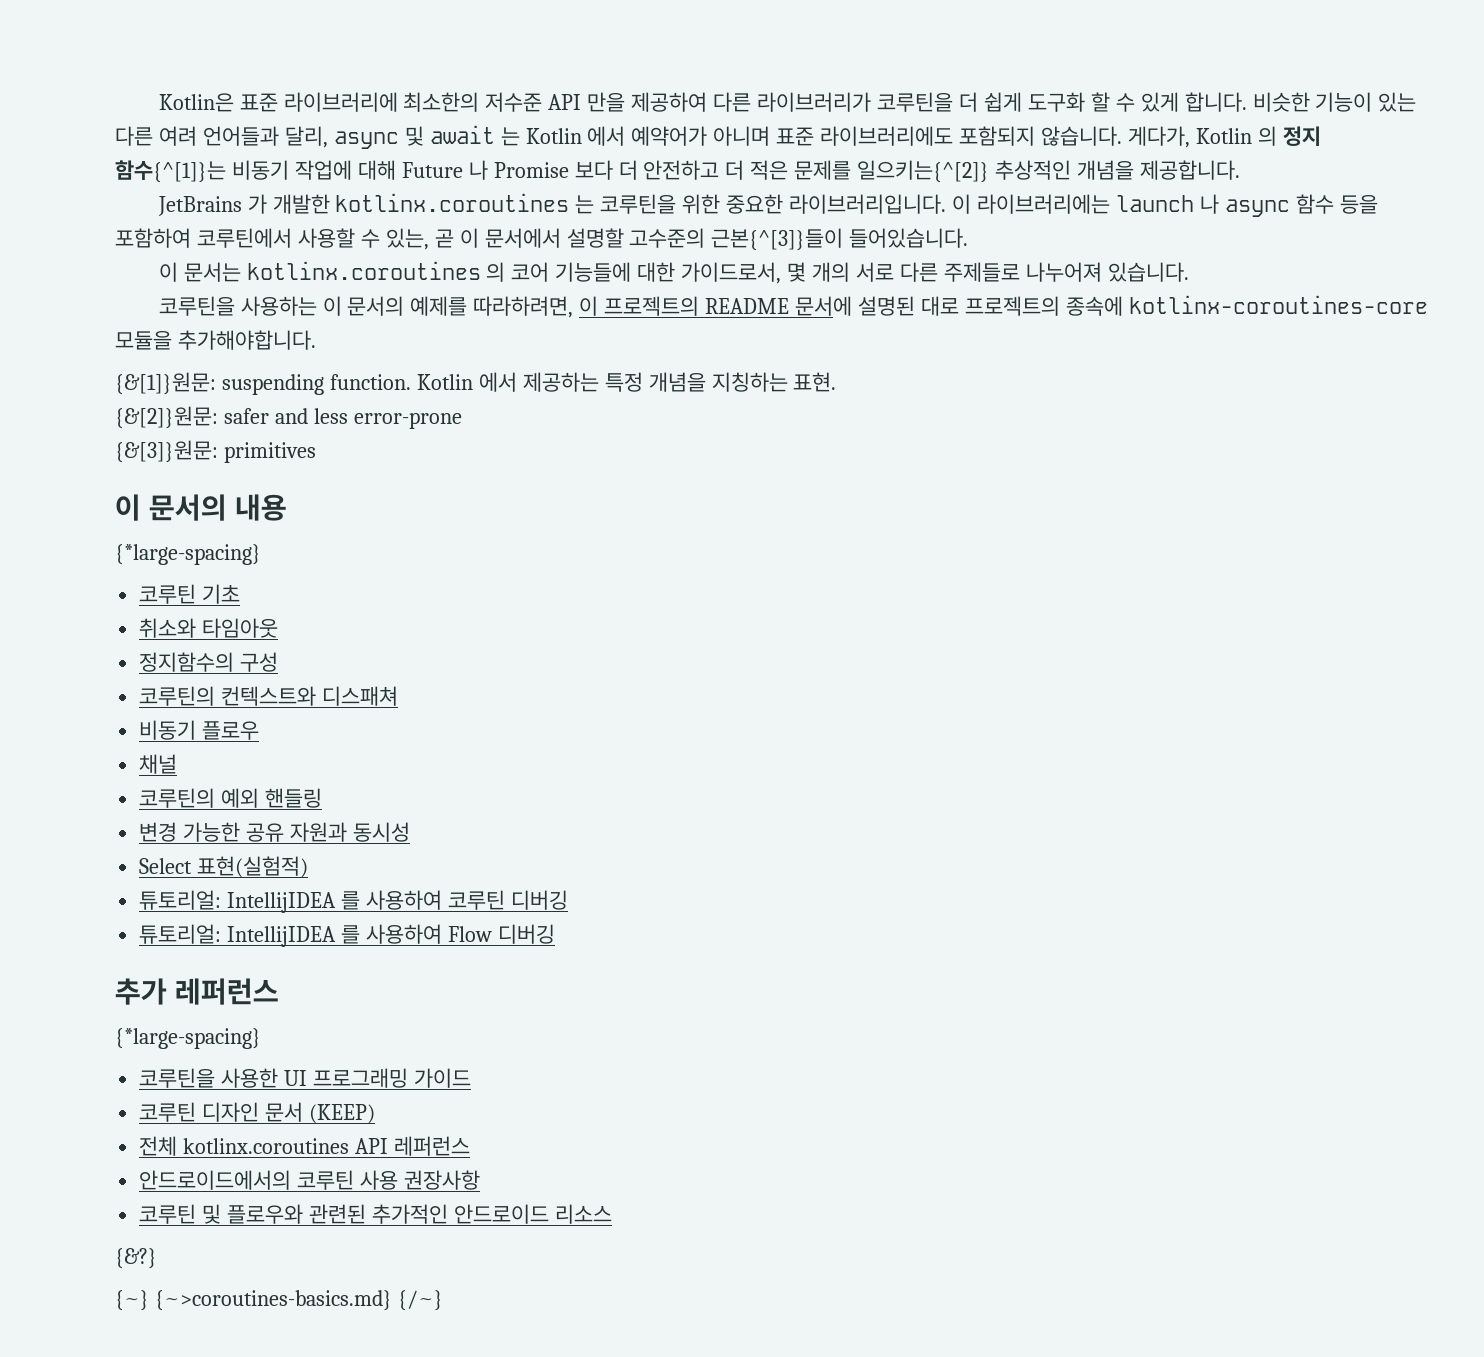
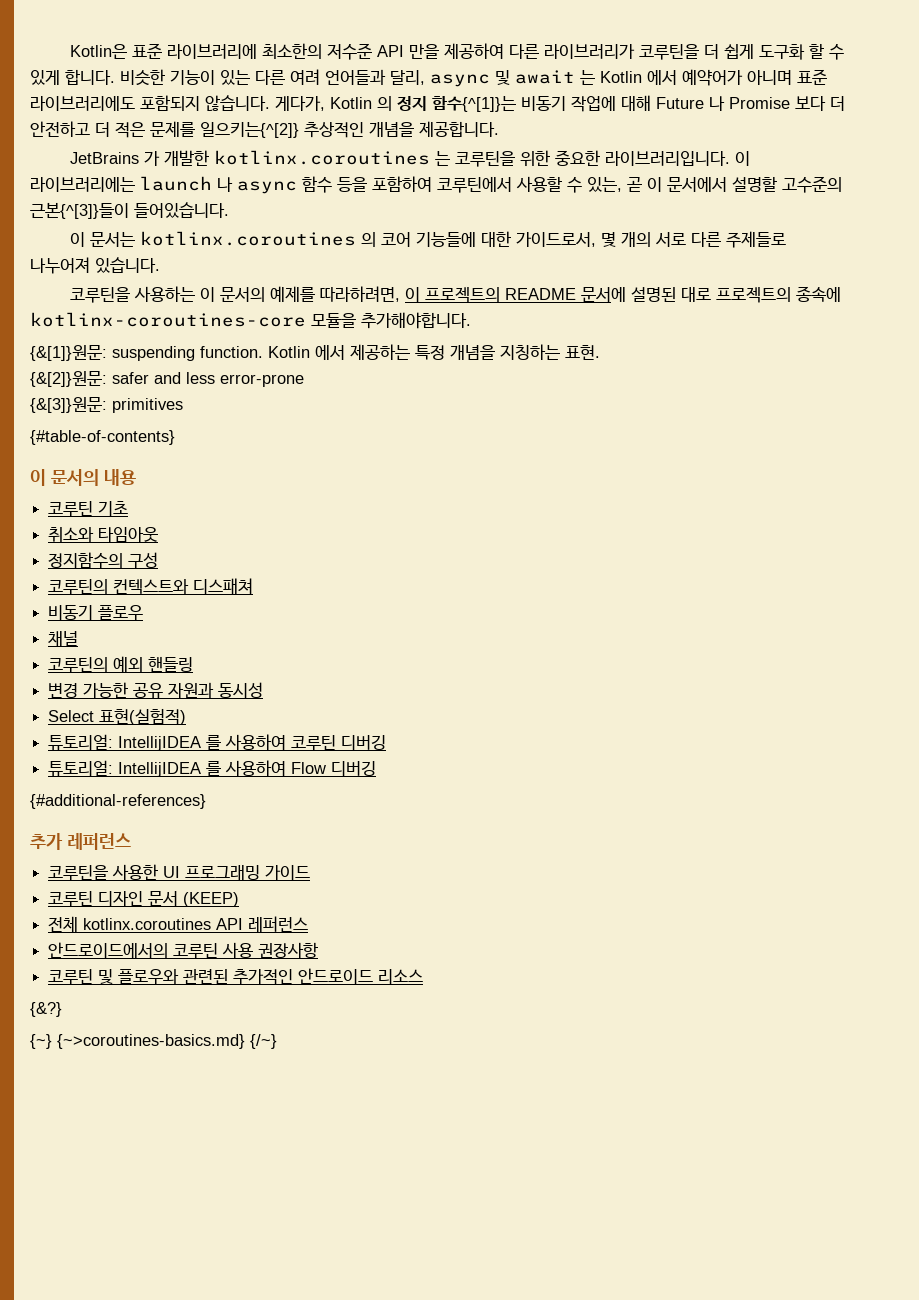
+ {#table-of-contents}
  이 문서의 내용
- {*large-spacing}
+ {#additional-references}
  추가 레퍼런스
- {*large-spacing}

